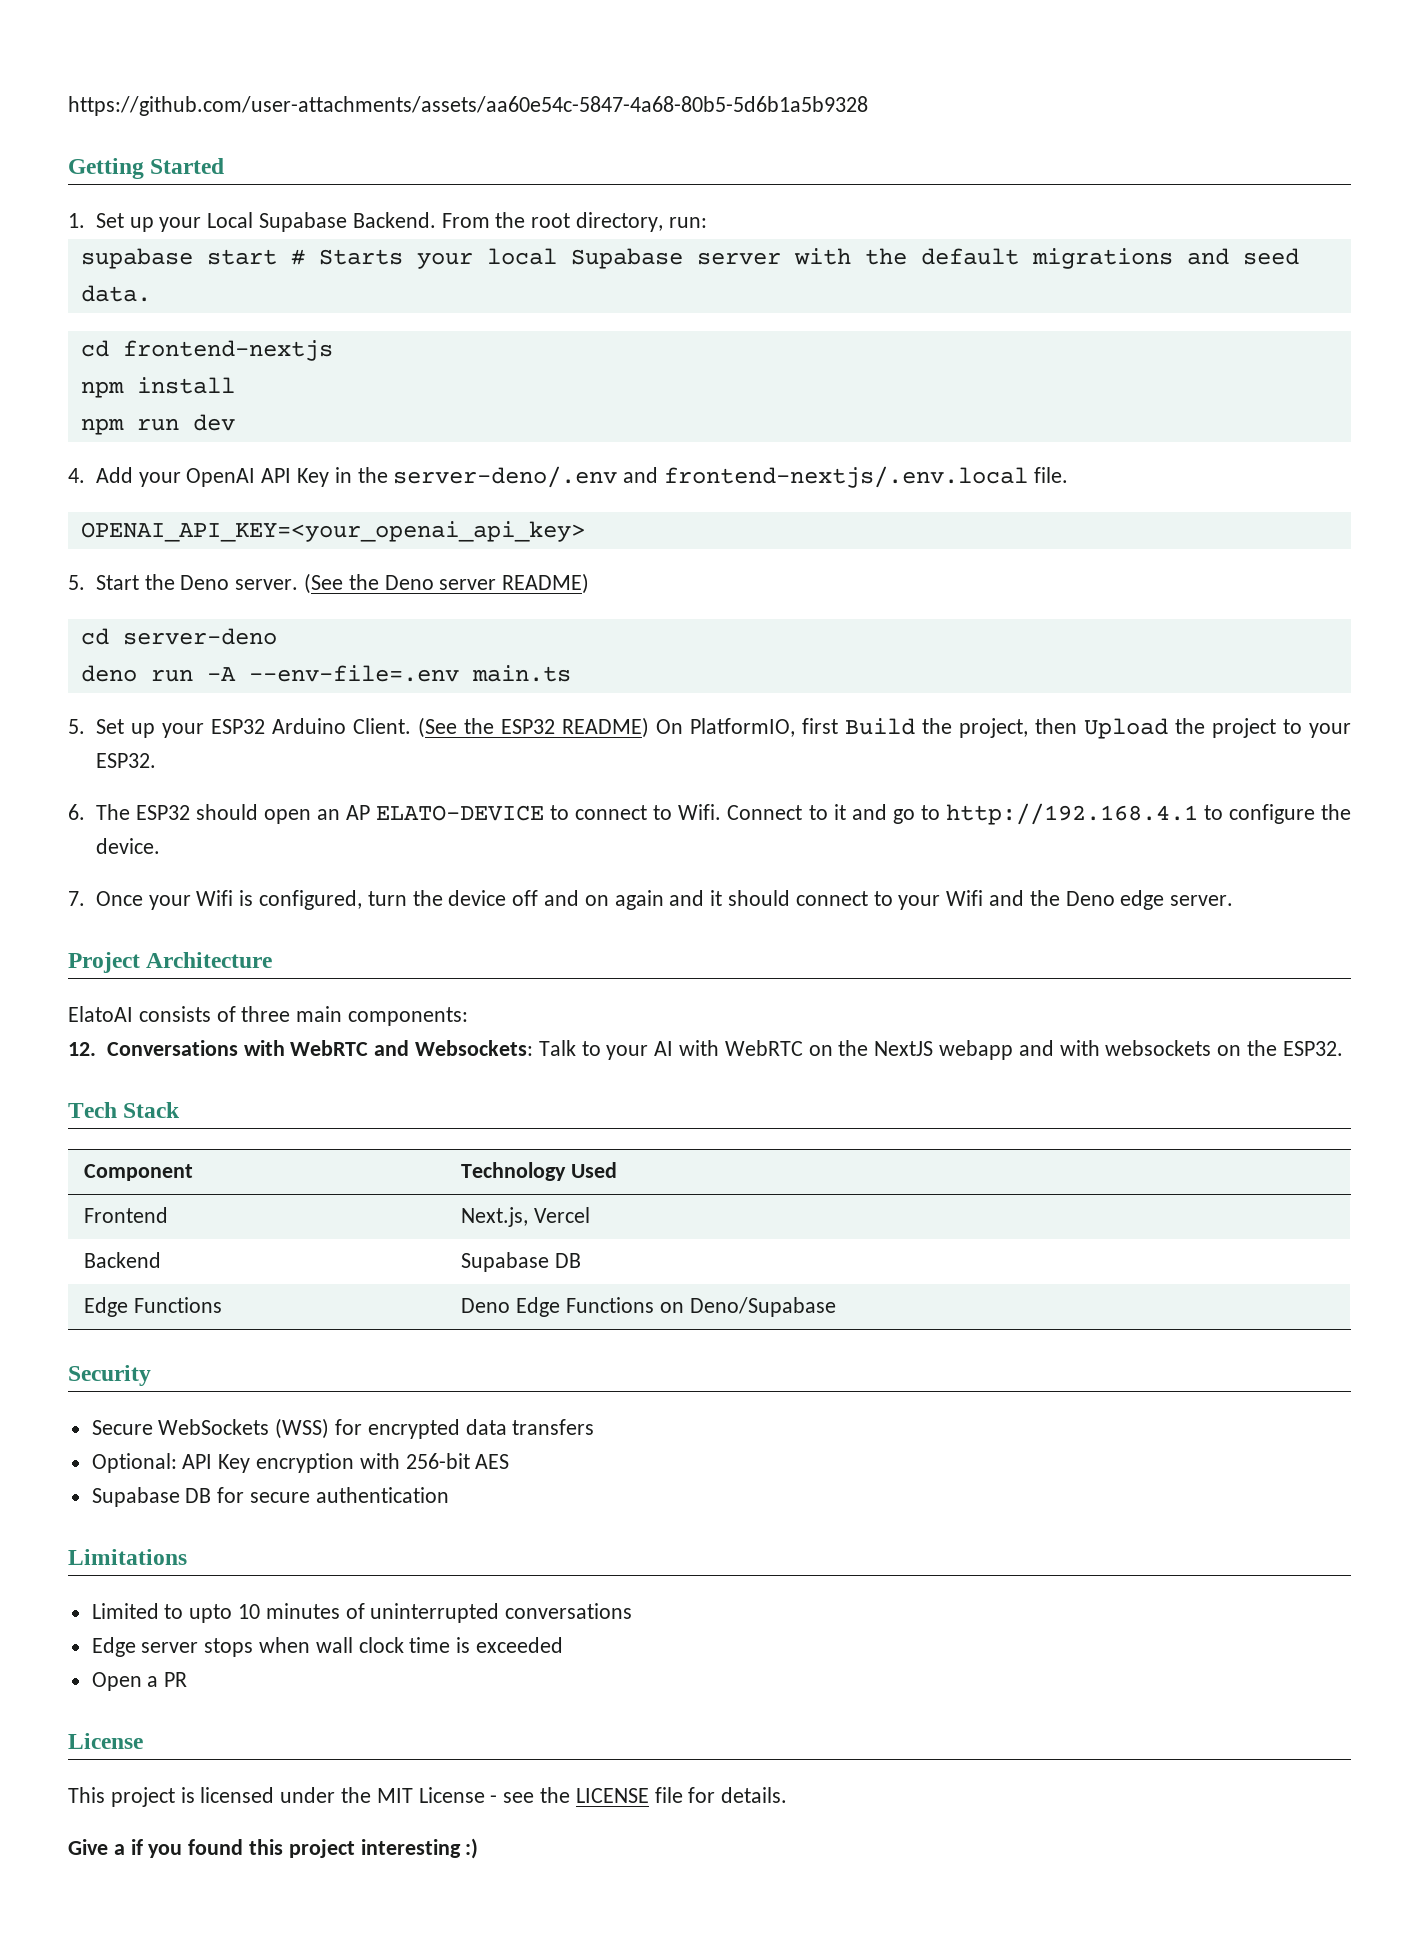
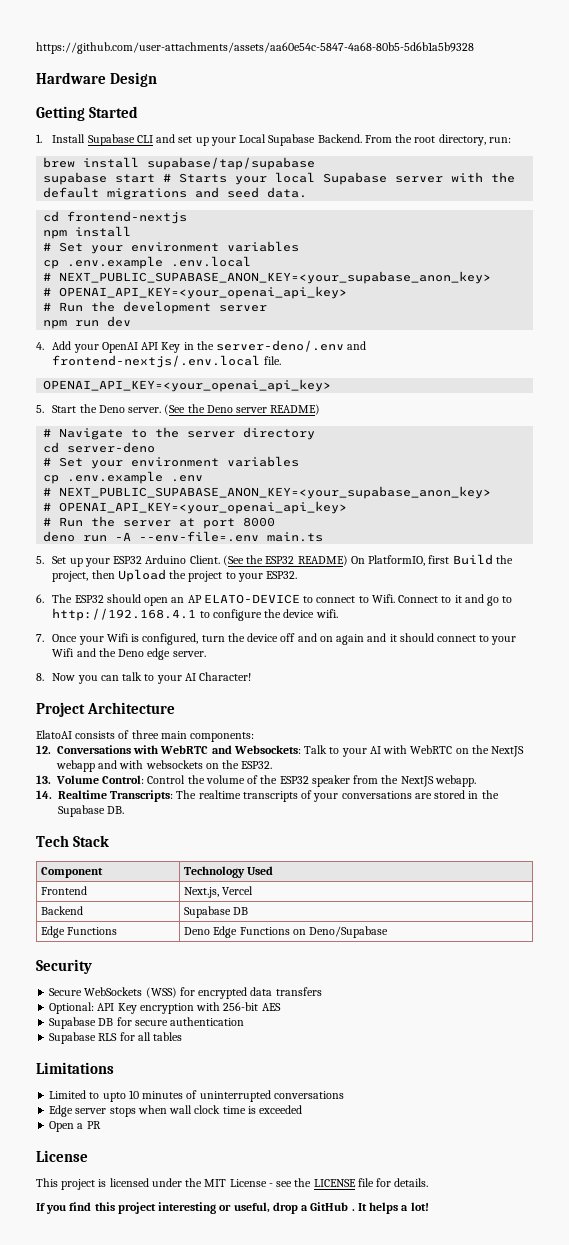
+ Hardware Design
- 1. Set up your Local Supabase Backend.
+ 1. Install Supabase CLI and set up your Local Supabase Backend.
+ brew install supabase/tap/supabase
  npm install
+ # Set your environment variables
+ cp .env.example .env.local
+ # NEXT_PUBLIC_SUPABASE_ANON_KEY=<your_supabase_anon_key>
+ # OPENAI_API_KEY=<your_openai_api_key>
+ # Run the development server
+ # Navigate to the server directory
  cd server-deno
+ # Set your environment variables
+ cp .env.example .env
+ # NEXT_PUBLIC_SUPABASE_ANON_KEY=<your_supabase_anon_key>
+ # OPENAI_API_KEY=<your_openai_api_key>
+ # Run the server at port 8000
- Connect to it and go to http://192.168.4.1 to configure the device.
+ Connect to it and go to http://192.168.4.1 to configure the device wifi.
+ 8. Now you can talk to your AI Character!
+ 13. Volume Control: Control the volume of the ESP32 speaker from the NextJS webapp.
+ 14. Realtime Transcripts: The realtime transcripts of your conversations are stored in the Supabase DB.
+ Supabase RLS for all tables
- Give a if you found this project interesting :)
+ If you find this project interesting or useful, drop a GitHub . It helps a lot!

